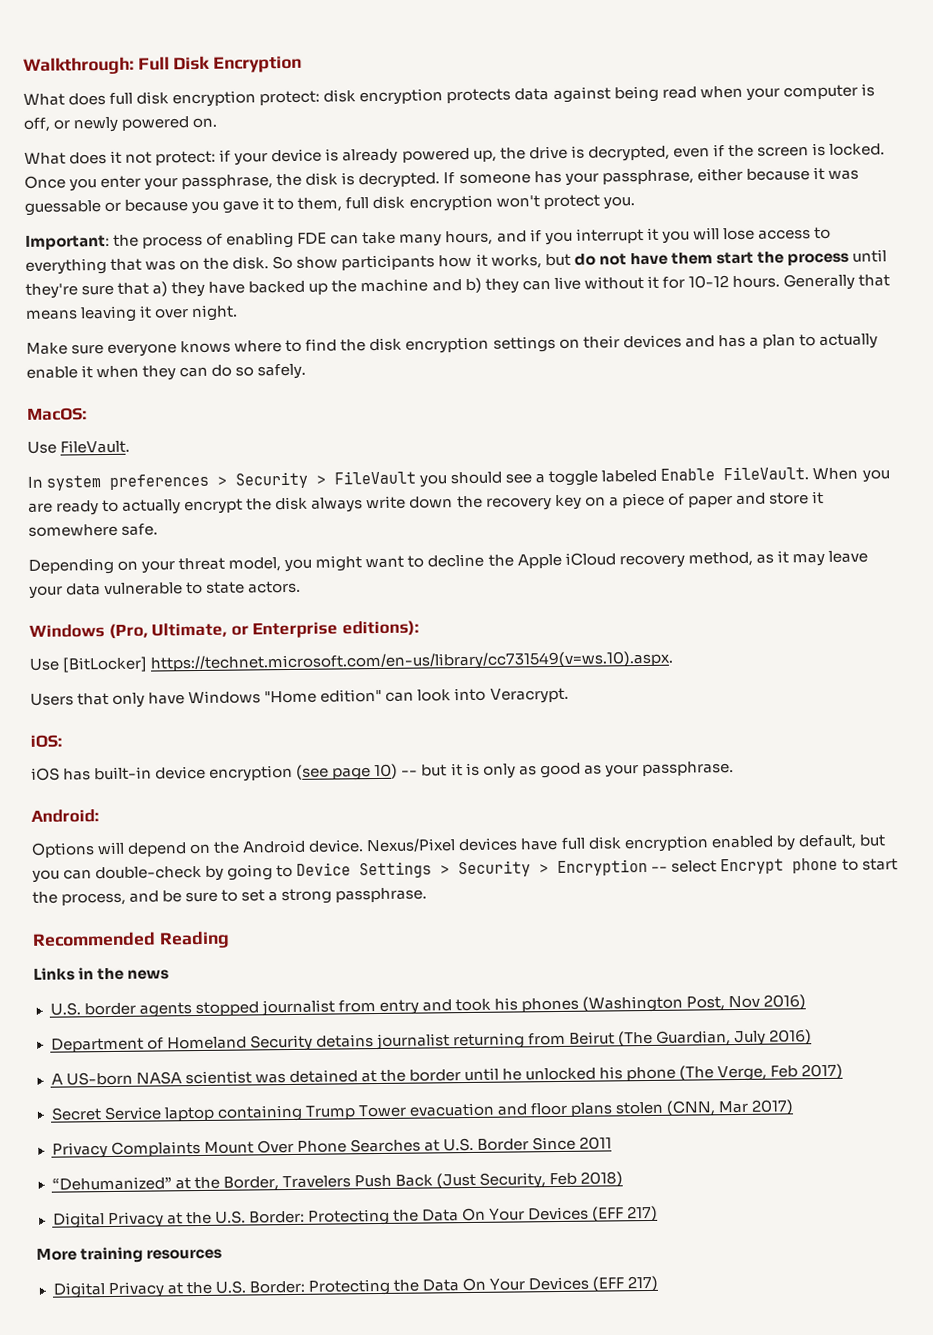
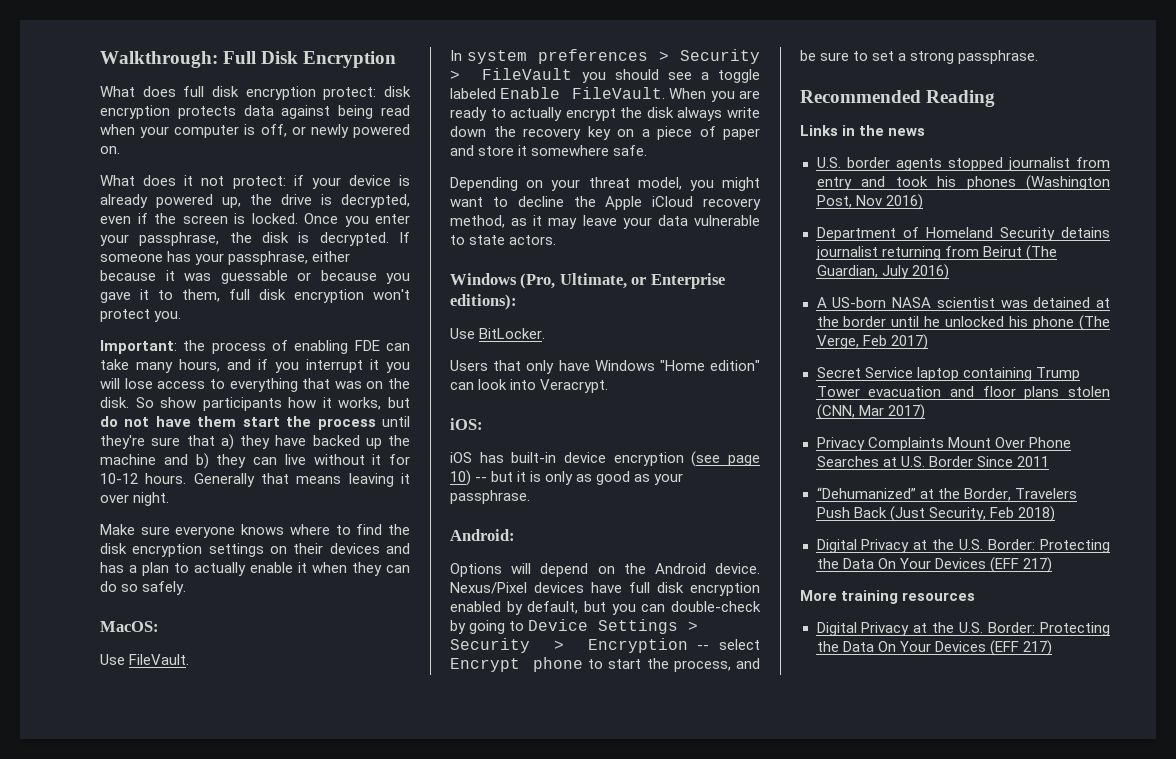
- Use [BitLocker] https://technet.microsoft.com/en-us/library/cc731549(v=ws.10).aspx.
+ Use BitLocker.

